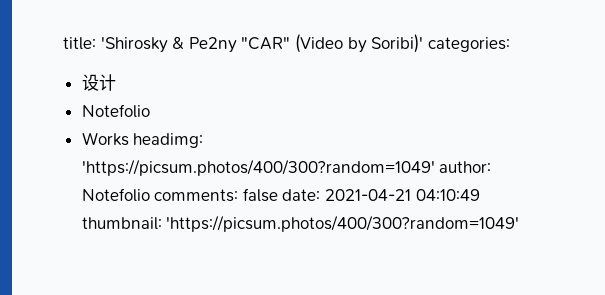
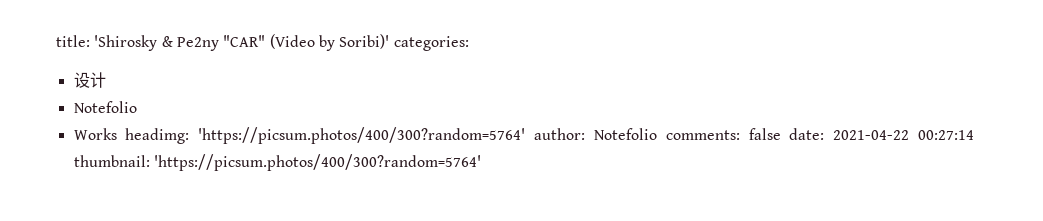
- Works headimg: 'https://picsum.photos/400/300?random=1049' author: Notefolio comments: false date: 2021-04-21 04:10:49 thumbnail: 'https://picsum.photos/400/300?random=1049'
+ Works headimg: 'https://picsum.photos/400/300?random=5764' author: Notefolio comments: false date: 2021-04-22 00:27:14 thumbnail: 'https://picsum.photos/400/300?random=5764'

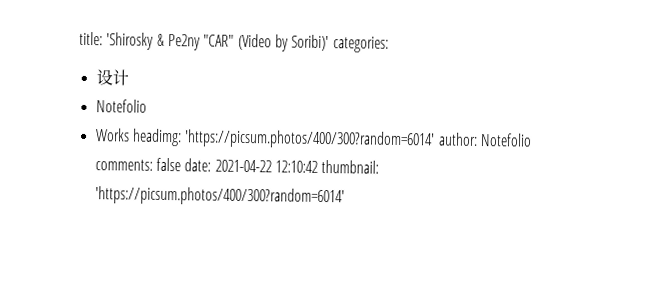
- Works headimg: 'https://picsum.photos/400/300?random=5764' author: Notefolio comments: false date: 2021-04-22 00:27:14 thumbnail: 'https://picsum.photos/400/300?random=5764'
+ Works headimg: 'https://picsum.photos/400/300?random=6014' author: Notefolio comments: false date: 2021-04-22 12:10:42 thumbnail: 'https://picsum.photos/400/300?random=6014'

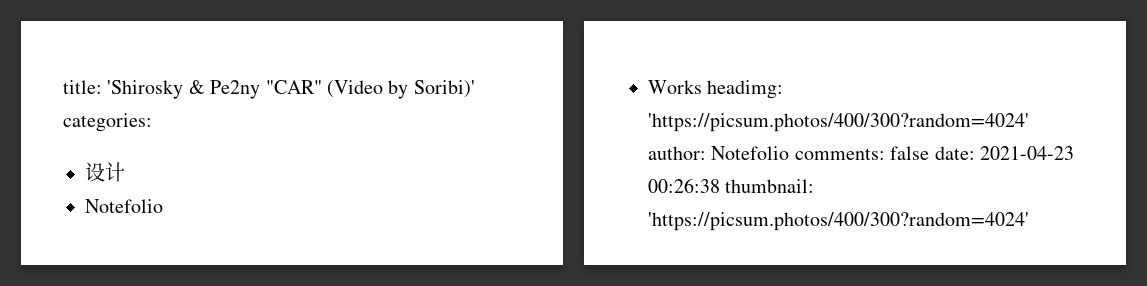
- Works headimg: 'https://picsum.photos/400/300?random=6014' author: Notefolio comments: false date: 2021-04-22 12:10:42 thumbnail: 'https://picsum.photos/400/300?random=6014'
+ Works headimg: 'https://picsum.photos/400/300?random=4024' author: Notefolio comments: false date: 2021-04-23 00:26:38 thumbnail: 'https://picsum.photos/400/300?random=4024'

